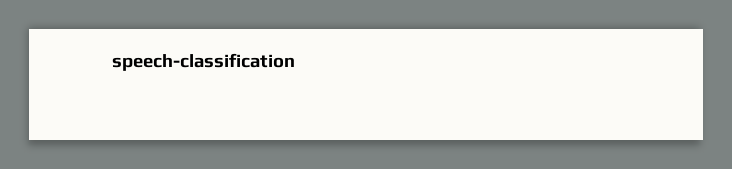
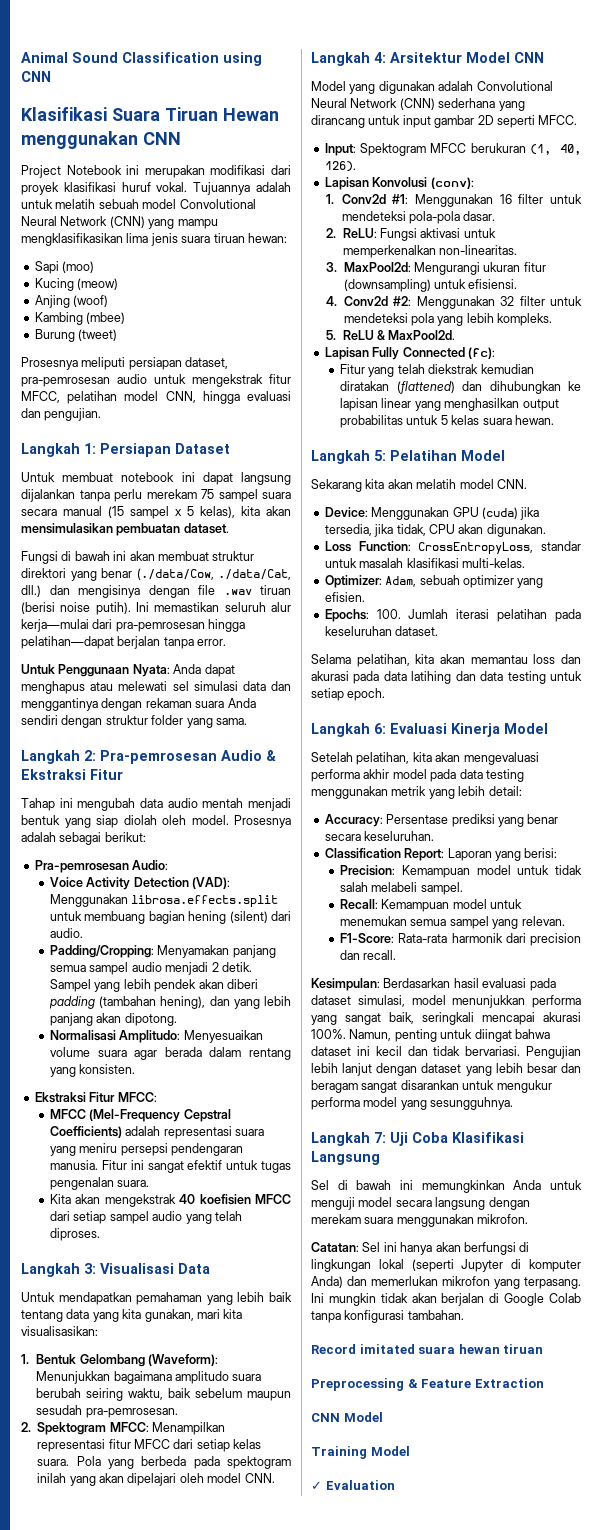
- speech-classification
+ Animal Sound Classification using CNN
+ Klasifikasi Suara Tiruan Hewan menggunakan CNN
+ Project Notebook ini merupakan modifikasi dari proyek klasifikasi huruf vokal. Tujuannya adalah untuk melatih sebuah model Convolutional Neural Network (CNN) yang mampu mengklasifikasikan lima jenis suara tiruan hewan:
+ Sapi (moo)
+ Kucing (meow)
+ Anjing (woof)
+ Kambing (mbee)
+ Burung (tweet)
+ Prosesnya meliputi persiapan dataset, pra-pemrosesan audio untuk mengekstrak fitur MFCC, pelatihan model CNN, hingga evaluasi dan pengujian.
+ Langkah 1: Persiapan Dataset
+ Untuk membuat notebook ini dapat langsung dijalankan tanpa perlu merekam 75 sampel suara secara manual (15 sampel x 5 kelas), kita akan mensimulasikan pembuatan dataset.
+ Fungsi di bawah ini akan membuat struktur direktori yang benar (./data/Cow, ./data/Cat, dll.) dan mengisinya dengan file .wav tiruan (berisi noise putih). Ini memastikan seluruh alur kerja—mulai dari pra-pemrosesan hingga pelatihan—dapat berjalan tanpa error.
+ Untuk Penggunaan Nyata: Anda dapat menghapus atau melewati sel simulasi data dan menggantinya dengan rekaman suara Anda sendiri dengan struktur folder yang sama.
+ Langkah 2: Pra-pemrosesan Audio & Ekstraksi Fitur
+ Tahap ini mengubah data audio mentah menjadi bentuk yang siap diolah oleh model. Prosesnya adalah sebagai berikut:
+ Pra-pemrosesan Audio:
+ Voice Activity Detection (VAD): Menggunakan librosa.effects.split untuk membuang bagian hening (silent) dari audio.
+ Padding/Cropping: Menyamakan panjang semua sampel audio menjadi 2 detik. Sampel yang lebih pendek akan diberi padding (tambahan hening), dan yang lebih panjang akan dipotong.
+ Normalisasi Amplitudo: Menyesuaikan volume suara agar berada dalam rentang yang konsisten.
+ Ekstraksi Fitur MFCC:
+ MFCC (Mel-Frequency Cepstral Coefficients) adalah representasi suara yang meniru persepsi pendengaran manusia. Fitur ini sangat efektif untuk tugas pengenalan suara.
+ Kita akan mengekstrak 40 koefisien MFCC dari setiap sampel audio yang telah diproses.
+ Langkah 3: Visualisasi Data
+ Untuk mendapatkan pemahaman yang lebih baik tentang data yang kita gunakan, mari kita visualisasikan:
+ 1. Bentuk Gelombang (Waveform): Menunjukkan bagaimana amplitudo suara berubah seiring waktu, baik sebelum maupun sesudah pra-pemrosesan.
+ 2. Spektogram MFCC: Menampilkan representasi fitur MFCC dari setiap kelas suara. Pola yang berbeda pada spektogram inilah yang akan dipelajari oleh model CNN.
+ Langkah 4: Arsitektur Model CNN
+ Model yang digunakan adalah Convolutional Neural Network (CNN) sederhana yang dirancang untuk input gambar 2D seperti MFCC.
+ Input: Spektogram MFCC berukuran (1, 40, 126).
+ Lapisan Konvolusi (conv):
+ 1. Conv2d #1: Menggunakan 16 filter untuk mendeteksi pola-pola dasar.
+ 2. ReLU: Fungsi aktivasi untuk memperkenalkan non-linearitas.
+ 3. MaxPool2d: Mengurangi ukuran fitur (downsampling) untuk efisiensi.
+ 4. Conv2d #2: Menggunakan 32 filter untuk mendeteksi pola yang lebih kompleks.
+ 5. ReLU & MaxPool2d.
+ Lapisan Fully Connected (fc):
+ Fitur yang telah diekstrak kemudian diratakan (flattened) dan dihubungkan ke lapisan linear yang menghasilkan output probabilitas untuk 5 kelas suara hewan.
+ Langkah 5: Pelatihan Model
+ Sekarang kita akan melatih model CNN.
+ Device: Menggunakan GPU (cuda) jika tersedia, jika tidak, CPU akan digunakan.
+ Loss Function: CrossEntropyLoss, standar untuk masalah klasifikasi multi-kelas.
+ Optimizer: Adam, sebuah optimizer yang efisien.
+ Epochs: 100. Jumlah iterasi pelatihan pada keseluruhan dataset.
+ Selama pelatihan, kita akan memantau loss dan akurasi pada data latihing dan data testing untuk setiap epoch.
+ Langkah 6: Evaluasi Kinerja Model
+ Setelah pelatihan, kita akan mengevaluasi performa akhir model pada data testing menggunakan metrik yang lebih detail:
+ Accuracy: Persentase prediksi yang benar secara keseluruhan.
+ Classification Report: Laporan yang berisi:
+ Precision: Kemampuan model untuk tidak salah melabeli sampel.
+ Recall: Kemampuan model untuk menemukan semua sampel yang relevan.
+ F1-Score: Rata-rata harmonik dari precision dan recall.
+ Kesimpulan: Berdasarkan hasil evaluasi pada dataset simulasi, model menunjukkan performa yang sangat baik, seringkali mencapai akurasi 100%. Namun, penting untuk diingat bahwa dataset ini kecil dan tidak bervariasi. Pengujian lebih lanjut dengan dataset yang lebih besar dan beragam sangat disarankan untuk mengukur performa model yang sesungguhnya.
+ Langkah 7: Uji Coba Klasifikasi Langsung
+ Sel di bawah ini memungkinkan Anda untuk menguji model secara langsung dengan merekam suara menggunakan mikrofon.
+ Catatan: Sel ini hanya akan berfungsi di lingkungan lokal (seperti Jupyter di komputer Anda) dan memerlukan mikrofon yang terpasang. Ini mungkin tidak akan berjalan di Google Colab tanpa konfigurasi tambahan.
+ Record imitated suara hewan tiruan
+ Preprocessing & Feature Extraction
+ CNN Model
+ Training Model
+ ✓ Evaluation

